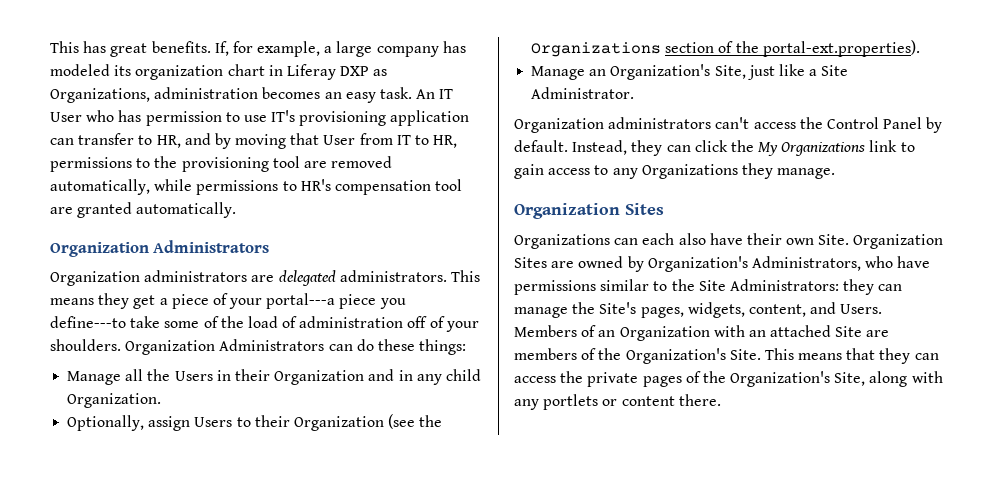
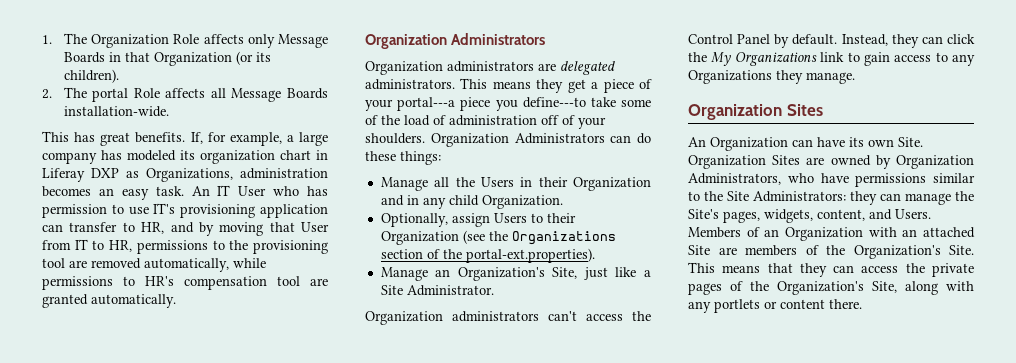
+ 1. The Organization Role affects only Message Boards in that Organization (or its children).
+ 2. The portal Role affects all Message Boards installation-wide.
- Organizations can each also have their own Site.
+ An Organization can have its own Site.
- Organization Sites are owned by Organization's Administrators, who have permissions similar to the Site Administrators: they can manage the Site's pages, widgets, content, and Users.
+ Organization Sites are owned by Organization Administrators, who have permissions similar to the Site Administrators: they can manage the Site's pages, widgets, content, and Users.

